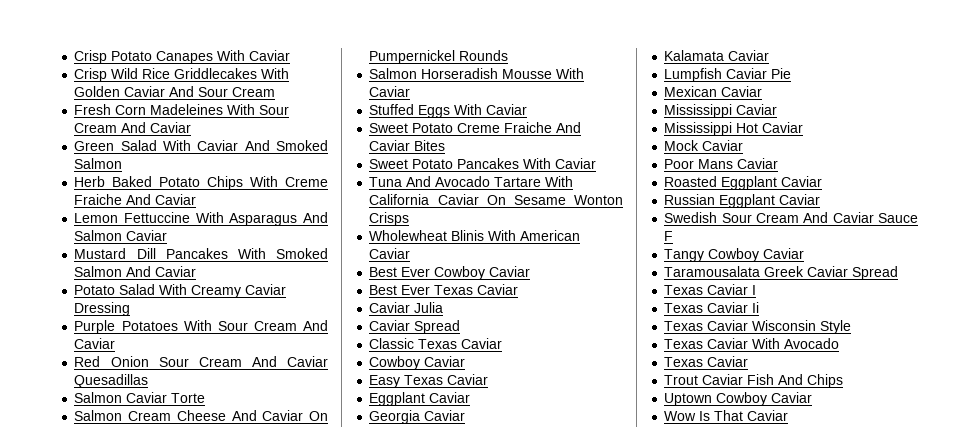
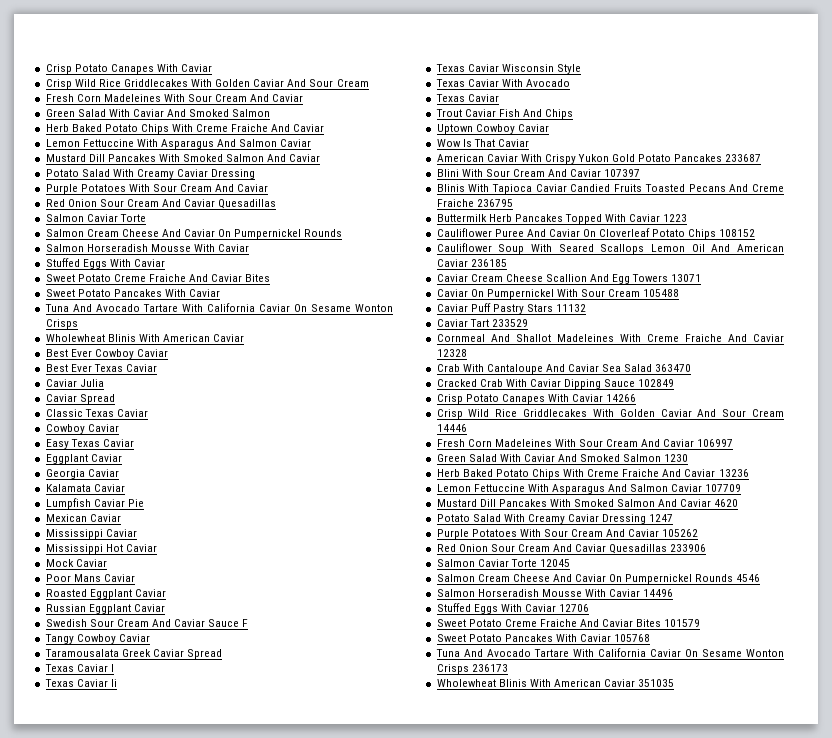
+ American Caviar With Crispy Yukon Gold Potato Pancakes 233687
+ Blini With Sour Cream And Caviar 107397
+ Blinis With Tapioca Caviar Candied Fruits Toasted Pecans And Creme Fraiche 236795
+ Buttermilk Herb Pancakes Topped With Caviar 1223
+ Cauliflower Puree And Caviar On Cloverleaf Potato Chips 108152
+ Cauliflower Soup With Seared Scallops Lemon Oil And American Caviar 236185
+ Caviar Cream Cheese Scallion And Egg Towers 13071
+ Caviar On Pumpernickel With Sour Cream 105488
+ Caviar Puff Pastry Stars 11132
+ Caviar Tart 233529
+ Cornmeal And Shallot Madeleines With Creme Fraiche And Caviar 12328
+ Crab With Cantaloupe And Caviar Sea Salad 363470
+ Cracked Crab With Caviar Dipping Sauce 102849
+ Crisp Potato Canapes With Caviar 14266
+ Crisp Wild Rice Griddlecakes With Golden Caviar And Sour Cream 14446
+ Fresh Corn Madeleines With Sour Cream And Caviar 106997
+ Green Salad With Caviar And Smoked Salmon 1230
+ Herb Baked Potato Chips With Creme Fraiche And Caviar 13236
+ Lemon Fettuccine With Asparagus And Salmon Caviar 107709
+ Mustard Dill Pancakes With Smoked Salmon And Caviar 4620
+ Potato Salad With Creamy Caviar Dressing 1247
+ Purple Potatoes With Sour Cream And Caviar 105262
+ Red Onion Sour Cream And Caviar Quesadillas 233906
+ Salmon Caviar Torte 12045
+ Salmon Cream Cheese And Caviar On Pumpernickel Rounds 4546
+ Salmon Horseradish Mousse With Caviar 14496
+ Stuffed Eggs With Caviar 12706
+ Sweet Potato Creme Fraiche And Caviar Bites 101579
+ Sweet Potato Pancakes With Caviar 105768
+ Tuna And Avocado Tartare With California Caviar On Sesame Wonton Crisps 236173
+ Wholewheat Blinis With American Caviar 351035

